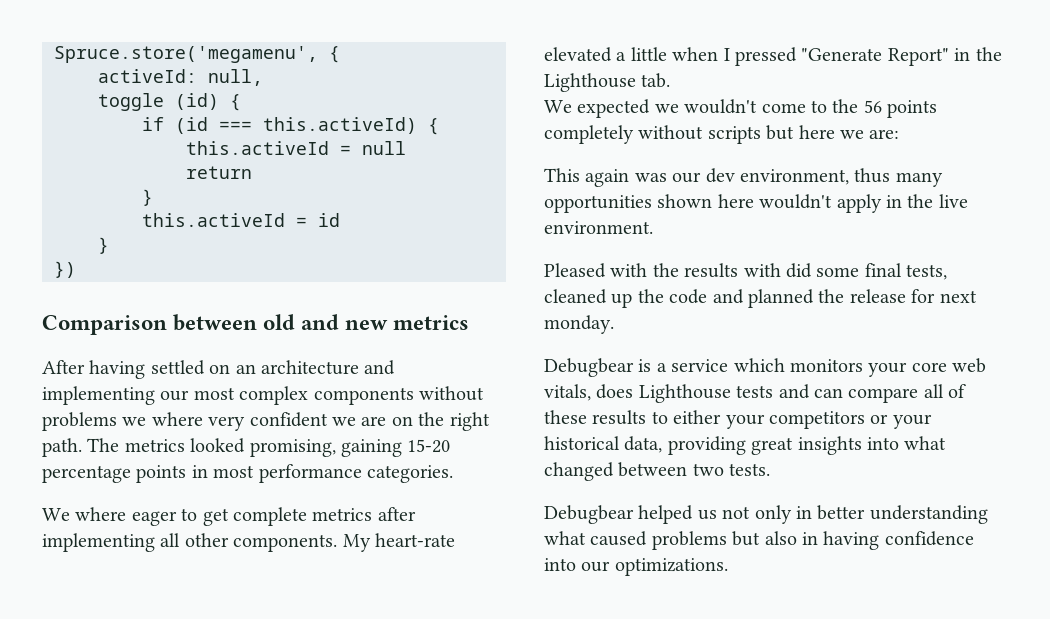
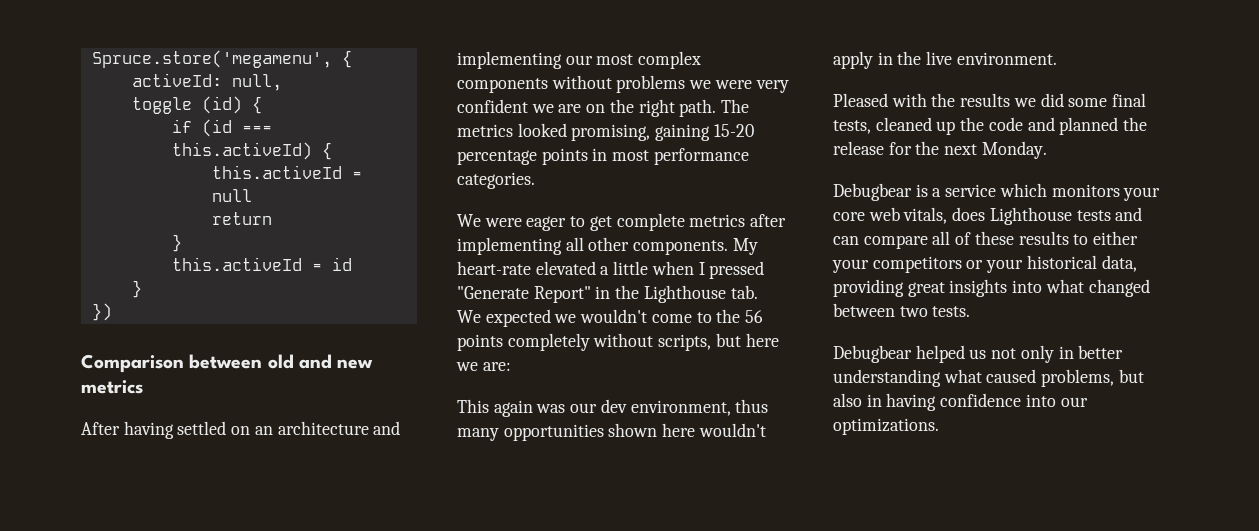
- After having settled on an architecture and implementing our most complex components without problems we where very confident we are on the right path.
+ After having settled on an architecture and implementing our most complex components without problems we were very confident we are on the right path.
- We where eager to get complete metrics after implementing all other components.
+ We were eager to get complete metrics after implementing all other components.
- We expected we wouldn't come to the 56 points completely without scripts but here we are:
+ We expected we wouldn't come to the 56 points completely without scripts, but here we are:
- Pleased with the results with did some final tests, cleaned up the code and planned the release for next monday.
+ Pleased with the results we did some final tests, cleaned up the code and planned the release for the next Monday.
- Debugbear helped us not only in better understanding what caused problems but also in having confidence into our optimizations.
+ Debugbear helped us not only in better understanding what caused problems, but also in having confidence into our optimizations.

